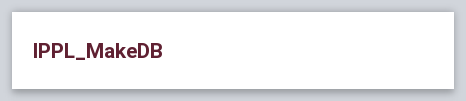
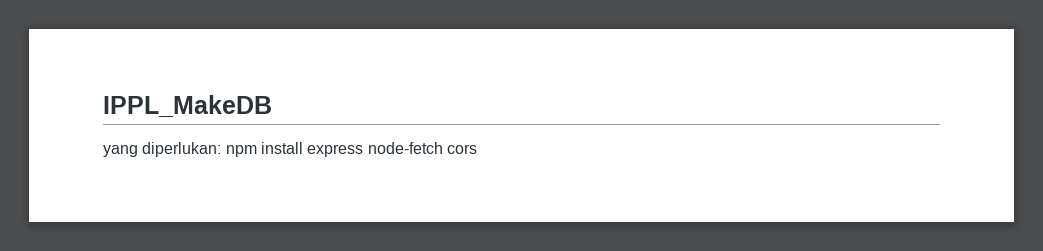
+ yang diperlukan: npm install express node-fetch cors

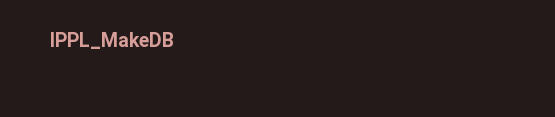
- yang diperlukan: npm install express node-fetch cors

